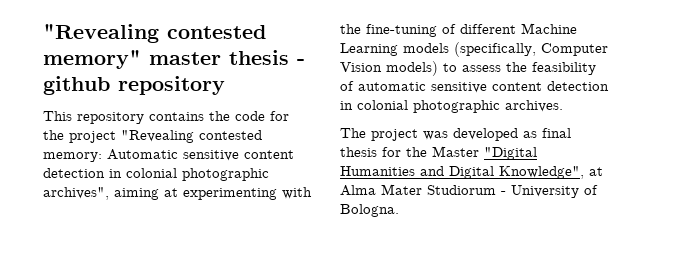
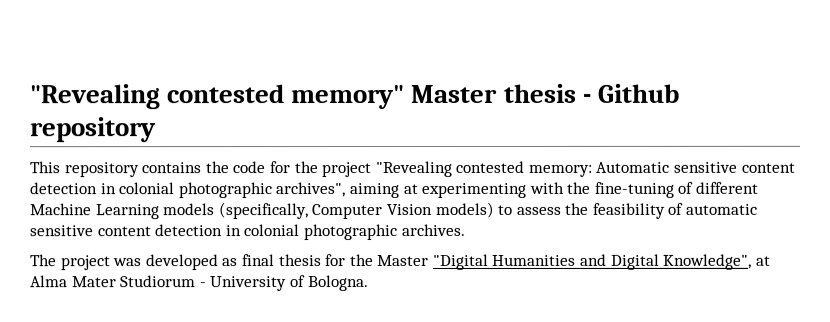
- "Revealing contested memory" master thesis - github repository
+ "Revealing contested memory" Master thesis - Github repository

